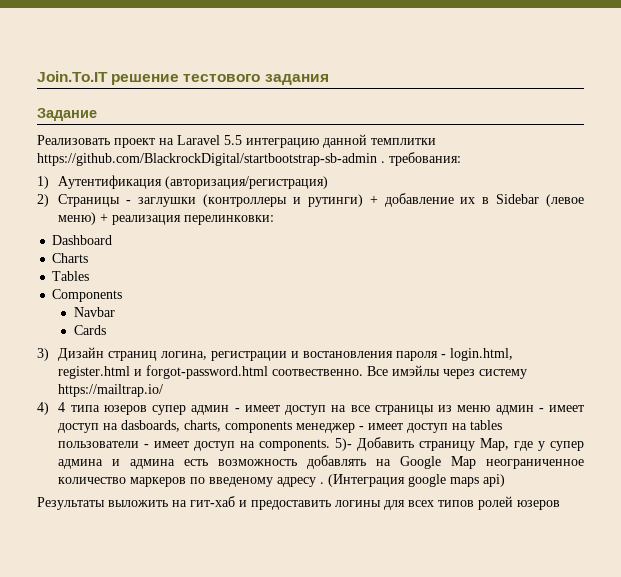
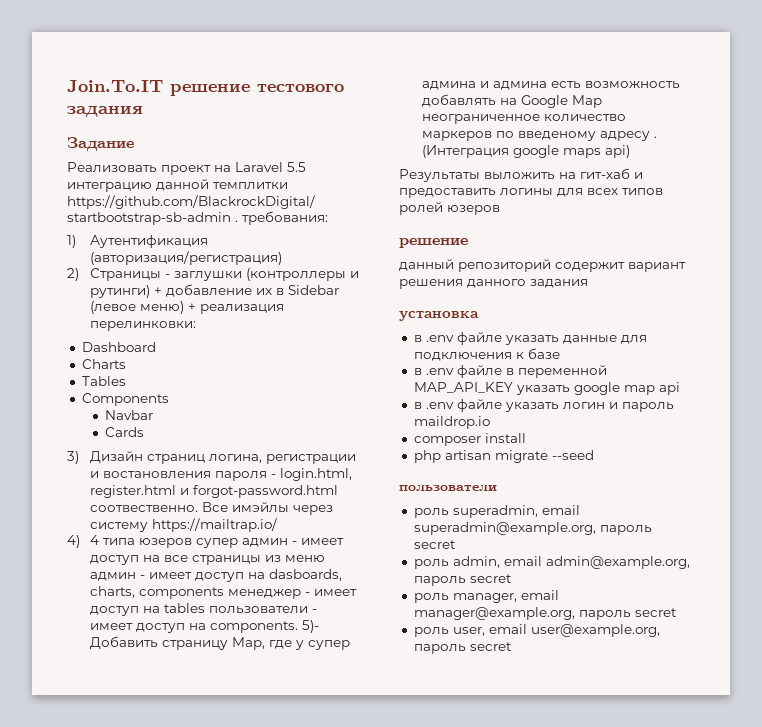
  Результаты выложить на гит-хаб и предоставить логины для всех типов ролей юзеров
+ решение
+ данный репозиторий содержит вариант решения данного задания
+ установка
+ в .env файле указать данные для подключения к базе
+ в .env файле в переменной MAP_API_KEY указать google map api
+ в .env файле указать логин и пароль maildrop.io
+ composer install
+ php artisan migrate --seed
+ пользователи
+ роль superadmin, email superadmin@example.org, пароль secret
+ роль admin, email admin@example.org, пароль secret
+ роль manager, email manager@example.org, пароль secret
+ роль user, email user@example.org, пароль secret

